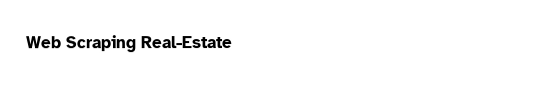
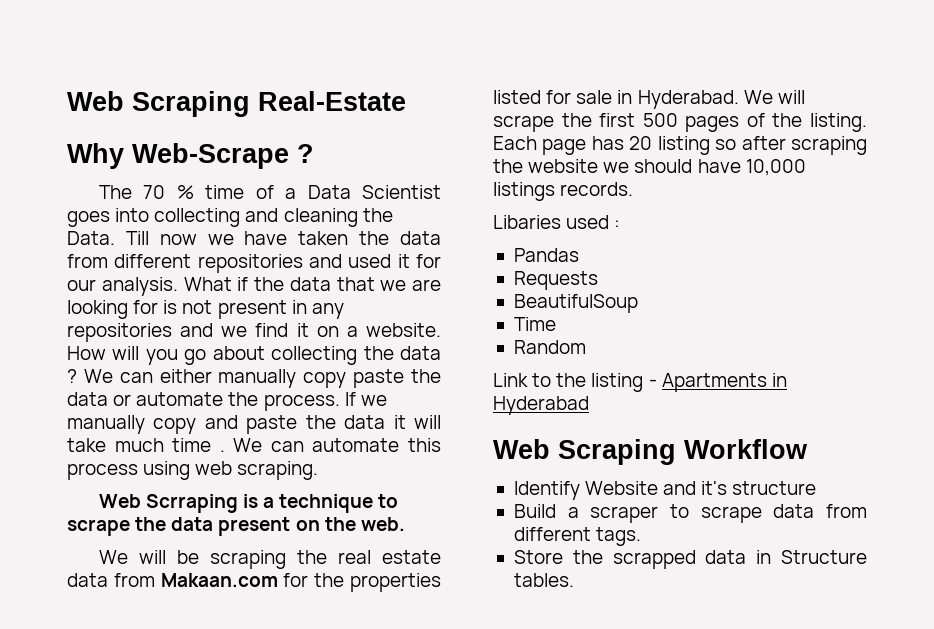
+ Why Web-Scrape ?
+ The 70 % time of a Data Scientist goes into collecting and cleaning the Data. Till now we have taken the data from different repositories and used it for our analysis. What if the data that we are looking for is not present in any repositories and we find it on a website. How will you go about collecting the data ? We can either manually copy paste the data or automate the process. If we manually copy and paste the data it will take much time . We can automate this process using web scraping.
+ Web Scrraping is a technique to scrape the data present on the web.
+ We will be scraping the real estate data from Makaan.com for the properties listed for sale in Hyderabad. We will scrape the first 500 pages of the listing. Each page has 20 listing so after scraping the website we should have 10,000 listings records.
+ Libaries used :
+ Pandas
+ Requests
+ BeautifulSoup
+ Time
+ Random
+ Link to the listing - Apartments in Hyderabad
+ Web Scraping Workflow
+ Identify Website and it's structure
+ Build a scraper to scrape data from different tags.
+ Store the scrapped data in Structure tables.

